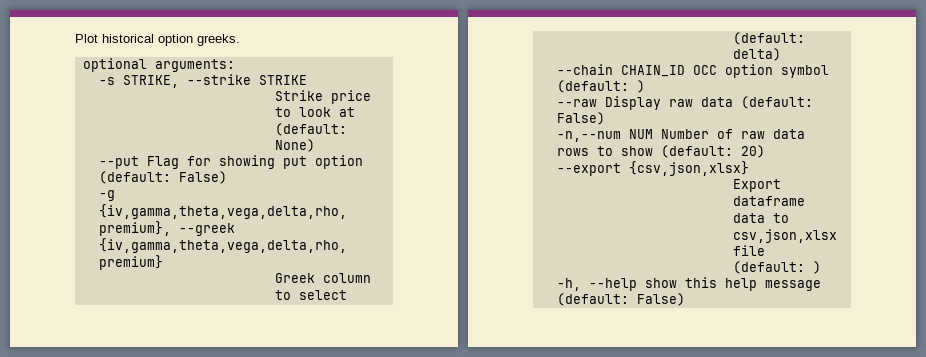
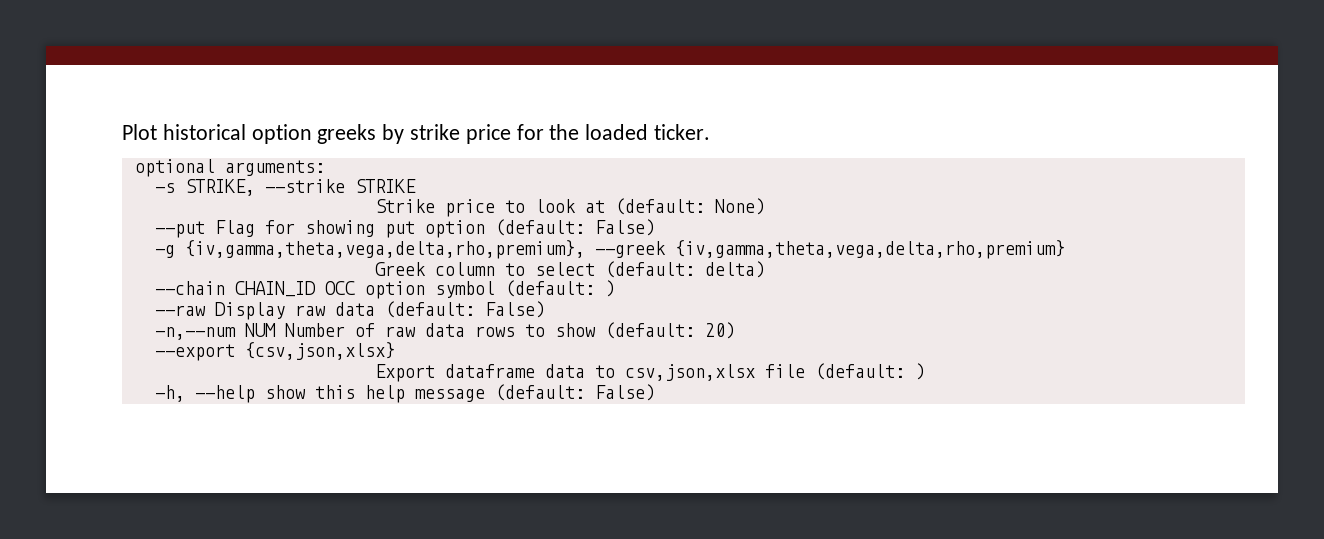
- Plot historical option greeks.
+ Plot historical option greeks by strike price for the loaded ticker.

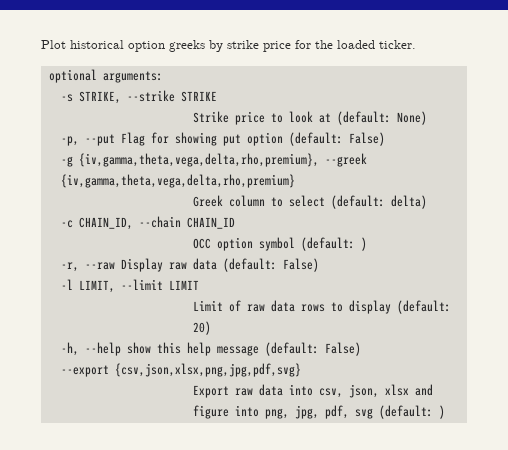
- --put Flag for showing put option (default: False)
+ -p, --put Flag for showing put option (default: False)
- --chain CHAIN_ID OCC option symbol (default: )
+ -c CHAIN_ID, --chain CHAIN_ID
+ OCC option symbol (default: )
- --raw Display raw data (default: False)
+ -r, --raw Display raw data (default: False)
- -n,--num NUM Number of raw data rows to show (default: 20)
+ -l LIMIT, --limit LIMIT
+ Limit of raw data rows to display (default: 20)
- --export {csv,json,xlsx}
- Export dataframe data to csv,json,xlsx file (default: )
+ --export {csv,json,xlsx,png,jpg,pdf,svg}
+ Export raw data into csv, json, xlsx and figure into png, jpg, pdf, svg (default: )

